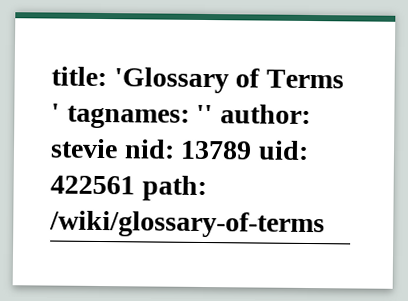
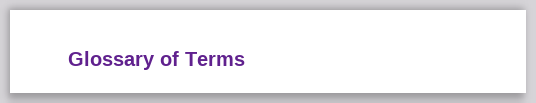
- title: 'Glossary of Terms ' tagnames: '' author: stevie nid: 13789 uid: 422561 path: /wiki/glossary-of-terms
+ Glossary of Terms

